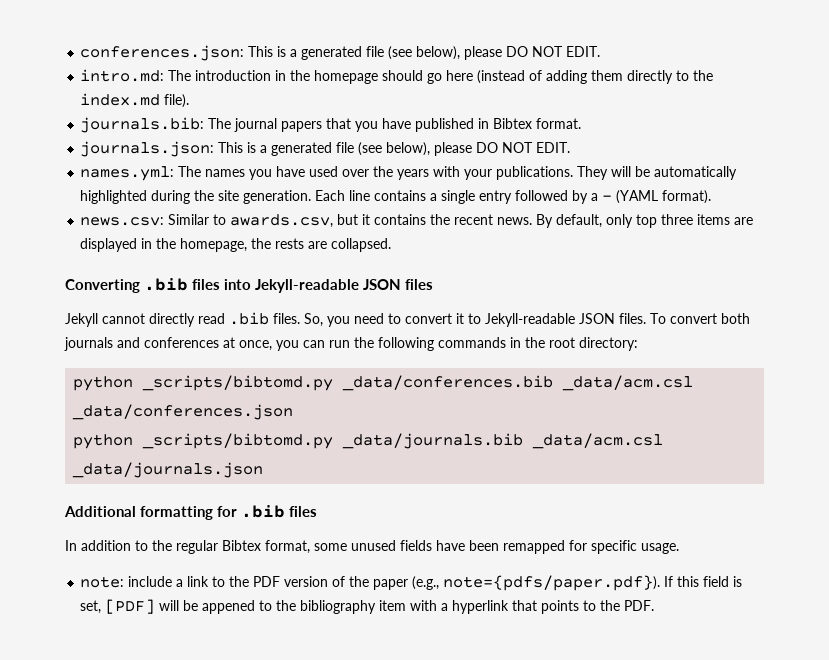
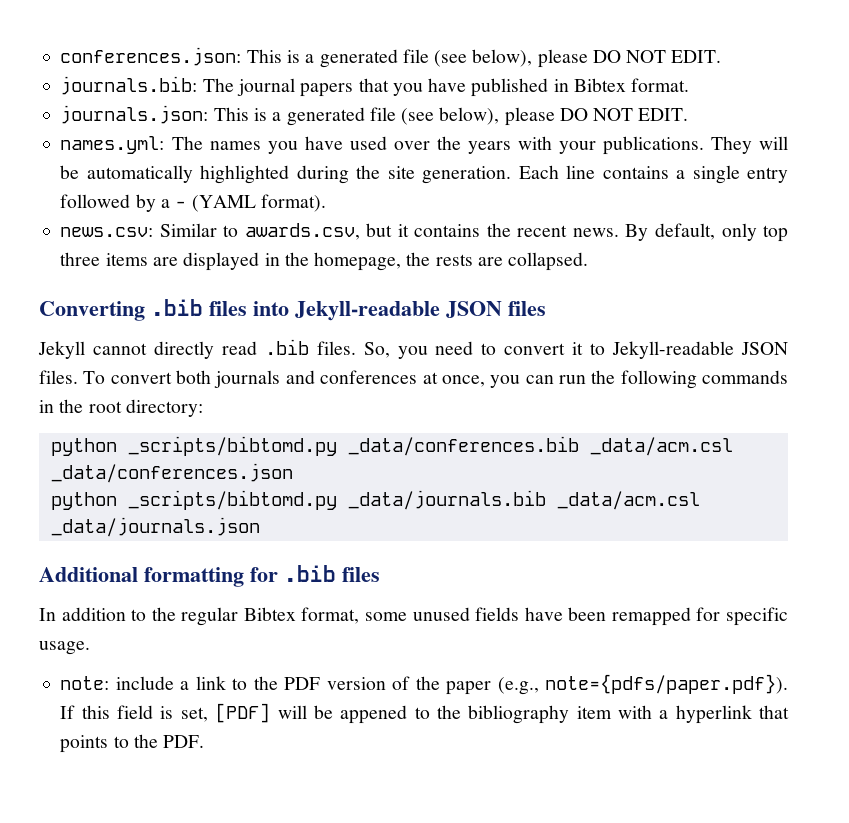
- intro.md: The introduction in the homepage should go here (instead of adding them directly to the index.md file).

